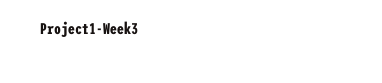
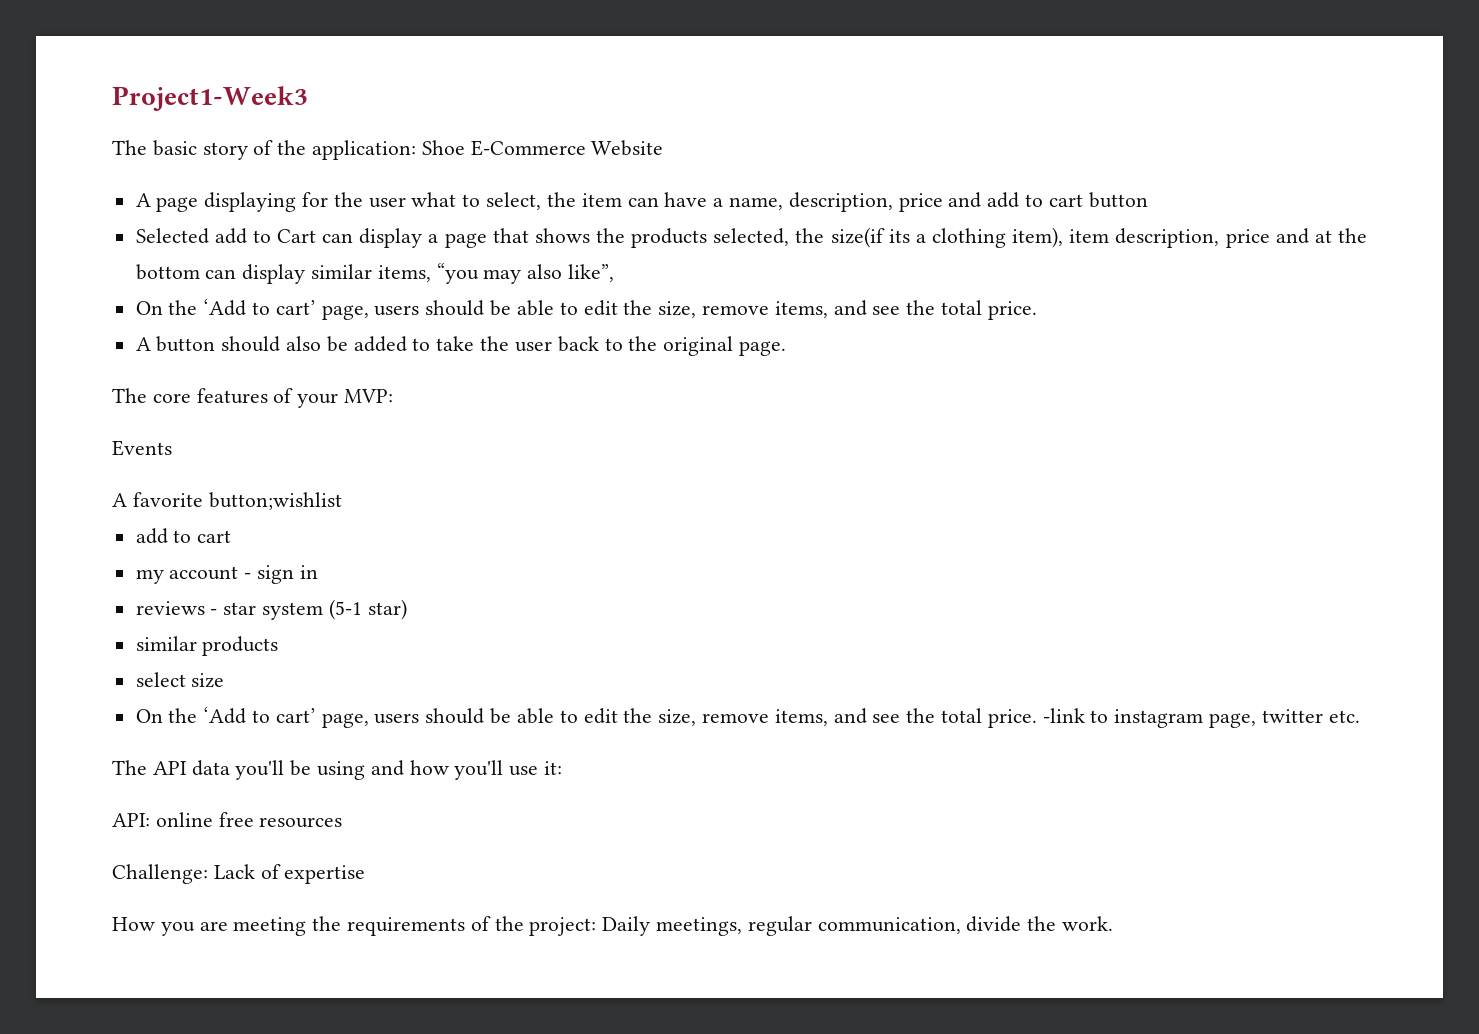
+ The basic story of the application: Shoe E-Commerce Website
+ A page displaying for the user what to select, the item can have a name, description, price and add to cart button
+ Selected add to Cart can display a page that shows the products selected, the size(if its a clothing item), item description, price and at the bottom can display similar items, “you may also like”,
+ On the ‘Add to cart’ page, users should be able to edit the size, remove items, and see the total price.
+ A button should also be added to take the user back to the original page.
+ The core features of your MVP:
+ Events
+ A favorite button;wishlist
+ add to cart
+ my account - sign in
+ reviews - star system (5-1 star)
+ similar products
+ select size
+ On the ‘Add to cart’ page, users should be able to edit the size, remove items, and see the total price. -link to instagram page, twitter etc.
+ The API data you'll be using and how you'll use it:
+ API: online free resources
+ Challenge: Lack of expertise
+ How you are meeting the requirements of the project: Daily meetings, regular communication, divide the work.

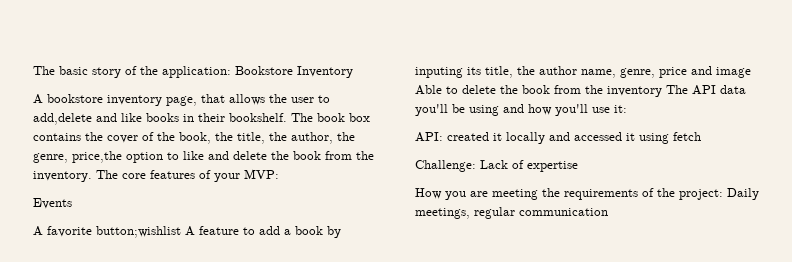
- Project1-Week3
- The basic story of the application: Shoe E-Commerce Website
- A page displaying for the user what to select, the item can have a name, description, price and add to cart button
- Selected add to Cart can display a page that shows the products selected, the size(if its a clothing item), item description, price and at the bottom can display similar items, “you may also like”,
- On the ‘Add to cart’ page, users should be able to edit the size, remove items, and see the total price.
- A button should also be added to take the user back to the original page.
- The core features of your MVP:
+ The basic story of the application: Bookstore Inventory
+ A bookstore inventory page, that allows the user to add,delete and like books in their bookshelf. The book box contains the cover of the book, the title, the author, the genre, price,the option to like and delete the book from the inventory. The core features of your MVP:
- A favorite button;wishlist
- add to cart
- my account - sign in
- reviews - star system (5-1 star)
- similar products
- select size
- On the ‘Add to cart’ page, users should be able to edit the size, remove items, and see the total price. -link to instagram page, twitter etc.
- The API data you'll be using and how you'll use it:
+ A favorite button;wishlist A feature to add a book by inputing its title, the author name, genre, price and image Able to delete the book from the inventory The API data you'll be using and how you'll use it:
- API: online free resources
+ API: created it locally and accessed it using fetch
- How you are meeting the requirements of the project: Daily meetings, regular communication, divide the work.
+ How you are meeting the requirements of the project: Daily meetings, regular communication

